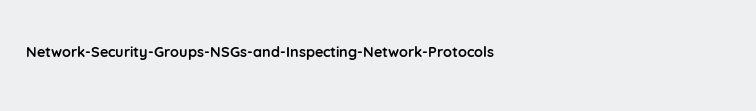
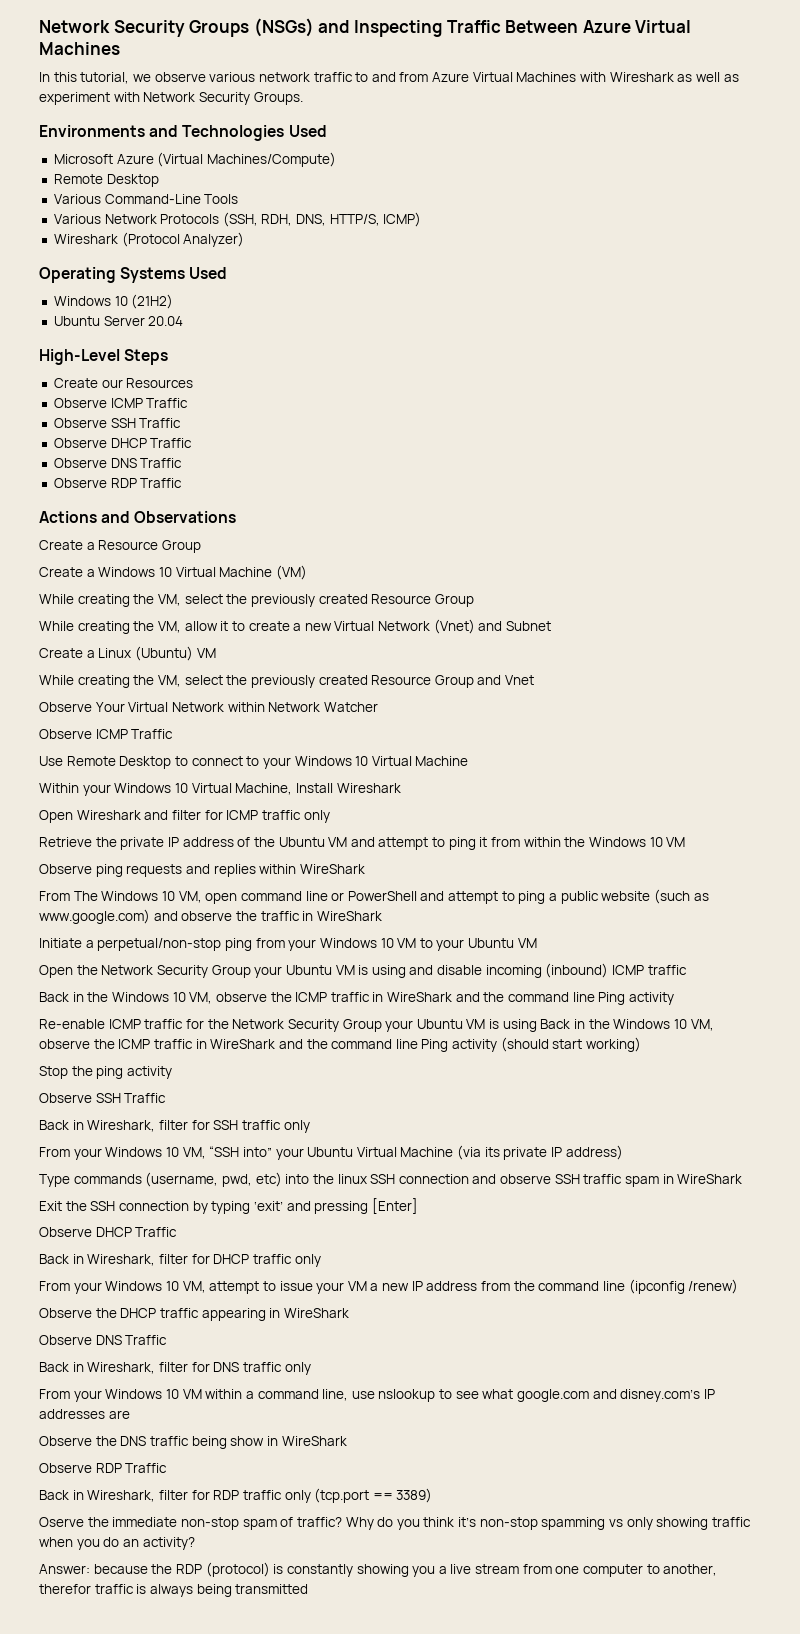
- Network-Security-Groups-NSGs-and-Inspecting-Network-Protocols
+ Network Security Groups (NSGs) and Inspecting Traffic Between Azure Virtual Machines
+ In this tutorial, we observe various network traffic to and from Azure Virtual Machines with Wireshark as well as experiment with Network Security Groups.
+ Environments and Technologies Used
+ Microsoft Azure (Virtual Machines/Compute)
+ Remote Desktop
+ Various Command-Line Tools
+ Various Network Protocols (SSH, RDH, DNS, HTTP/S, ICMP)
+ Wireshark (Protocol Analyzer)
+ Operating Systems Used
+ Windows 10 (21H2)
+ Ubuntu Server 20.04
+ High-Level Steps
+ Create our Resources
+ Observe ICMP Traffic
+ Observe SSH Traffic
+ Observe DHCP Traffic
+ Observe DNS Traffic
+ Observe RDP Traffic
+ Actions and Observations
+ Create a Resource Group
+ Create a Windows 10 Virtual Machine (VM)
+ While creating the VM, select the previously created Resource Group
+ While creating the VM, allow it to create a new Virtual Network (Vnet) and Subnet
+ Create a Linux (Ubuntu) VM
+ While creating the VM, select the previously created Resource Group and Vnet
+ Observe Your Virtual Network within Network Watcher
+ Observe ICMP Traffic
+ Use Remote Desktop to connect to your Windows 10 Virtual Machine
+ Within your Windows 10 Virtual Machine, Install Wireshark
+ Open Wireshark and filter for ICMP traffic only
+ Retrieve the private IP address of the Ubuntu VM and attempt to ping it from within the Windows 10 VM
+ Observe ping requests and replies within WireShark
+ From The Windows 10 VM, open command line or PowerShell and attempt to ping a public website (such as www.google.com) and observe the traffic in WireShark
+ Initiate a perpetual/non-stop ping from your Windows 10 VM to your Ubuntu VM
+ Open the Network Security Group your Ubuntu VM is using and disable incoming (inbound) ICMP traffic
+ Back in the Windows 10 VM, observe the ICMP traffic in WireShark and the command line Ping activity
+ Re-enable ICMP traffic for the Network Security Group your Ubuntu VM is using Back in the Windows 10 VM, observe the ICMP traffic in WireShark and the command line Ping activity (should start working)
+ Stop the ping activity
+ Observe SSH Traffic
+ Back in Wireshark, filter for SSH traffic only
+ From your Windows 10 VM, “SSH into” your Ubuntu Virtual Machine (via its private IP address)
+ Type commands (username, pwd, etc) into the linux SSH connection and observe SSH traffic spam in WireShark
+ Exit the SSH connection by typing ‘exit’ and pressing [Enter]
+ Observe DHCP Traffic
+ Back in Wireshark, filter for DHCP traffic only
+ From your Windows 10 VM, attempt to issue your VM a new IP address from the command line (ipconfig /renew)
+ Observe the DHCP traffic appearing in WireShark
+ Observe DNS Traffic
+ Back in Wireshark, filter for DNS traffic only
+ From your Windows 10 VM within a command line, use nslookup to see what google.com and disney.com’s IP addresses are
+ Observe the DNS traffic being show in WireShark
+ Observe RDP Traffic
+ Back in Wireshark, filter for RDP traffic only (tcp.port == 3389)
+ Oserve the immediate non-stop spam of traffic? Why do you think it’s non-stop spamming vs only showing traffic when you do an activity?
+ Answer: because the RDP (protocol) is constantly showing you a live stream from one computer to another, therefor traffic is always being transmitted

